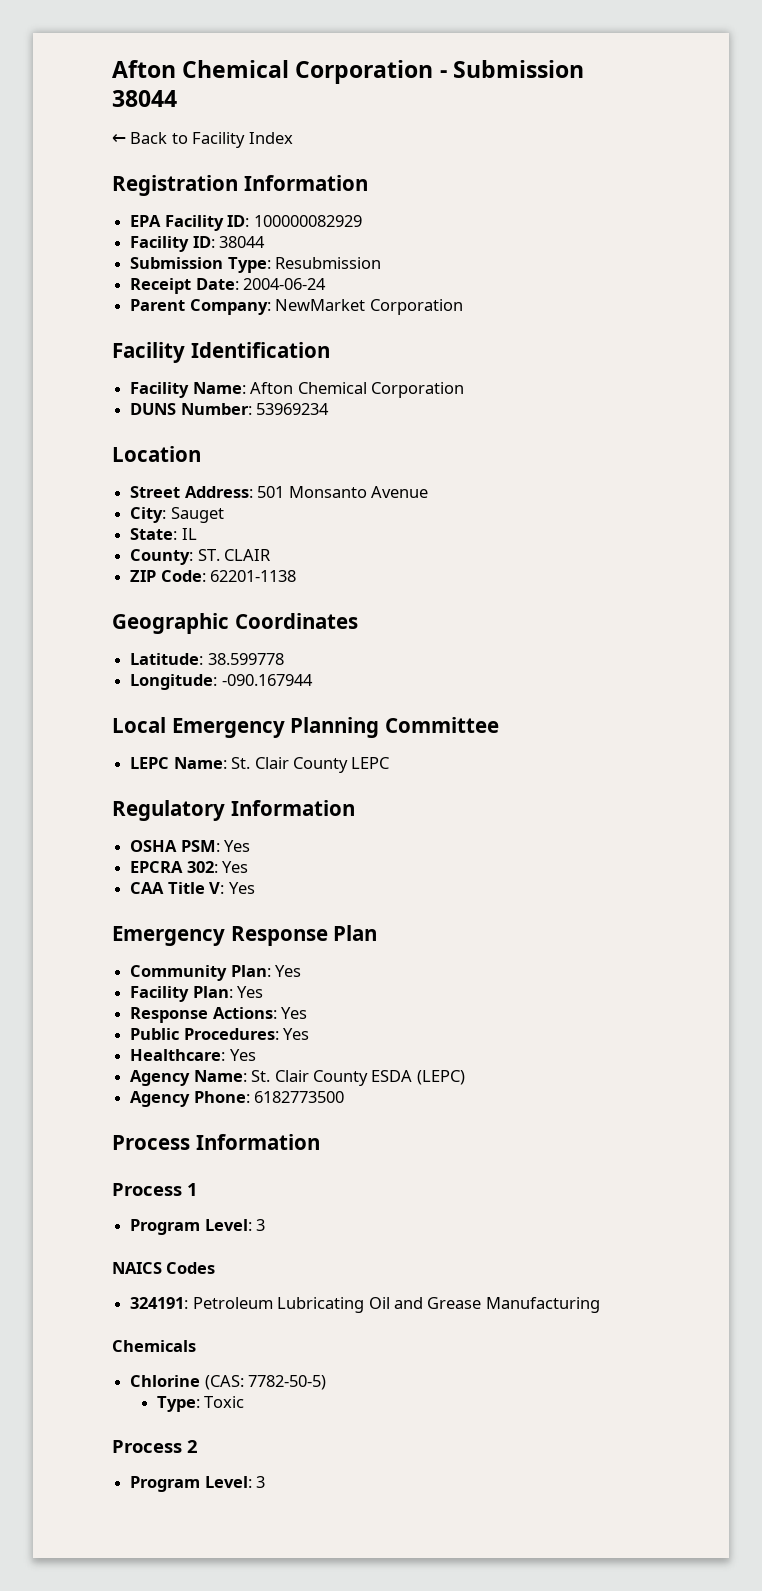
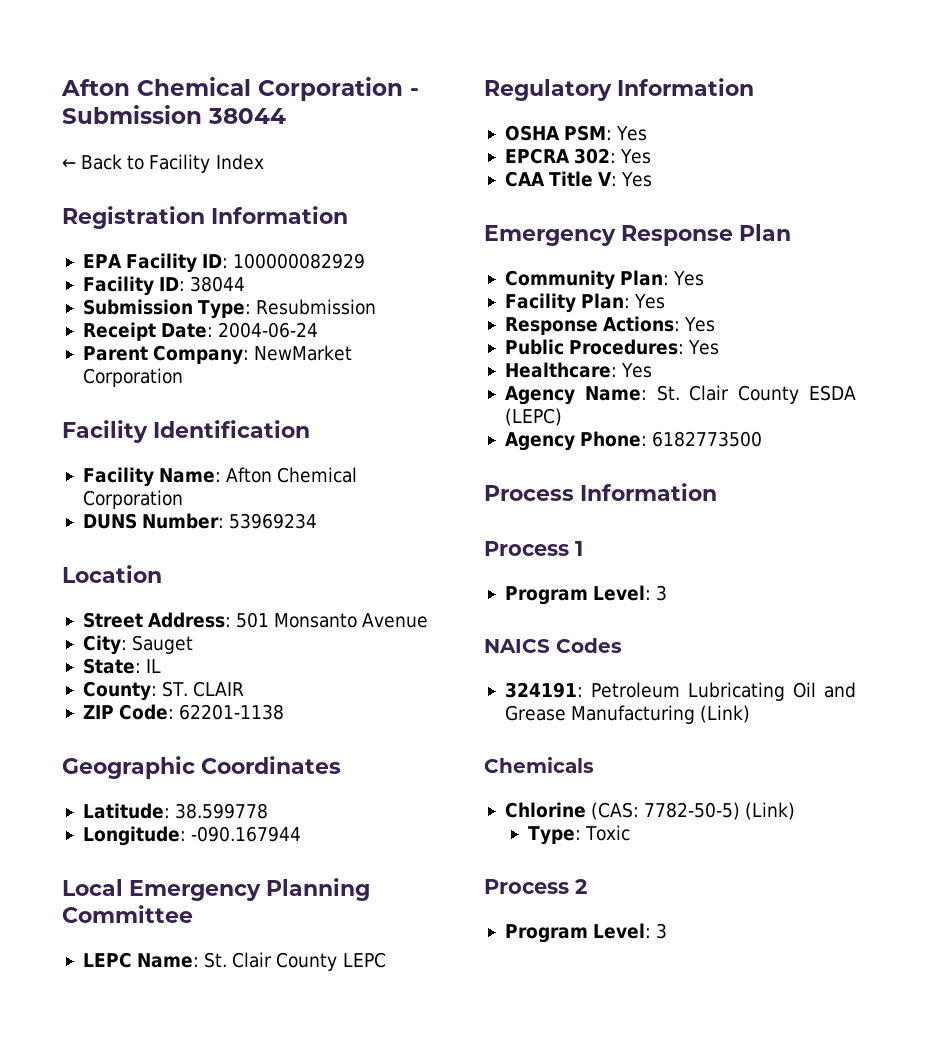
- 324191: Petroleum Lubricating Oil and Grease Manufacturing
+ 324191: Petroleum Lubricating Oil and Grease Manufacturing (Link)
- Chlorine (CAS: 7782-50-5)
+ Chlorine (CAS: 7782-50-5) (Link)

